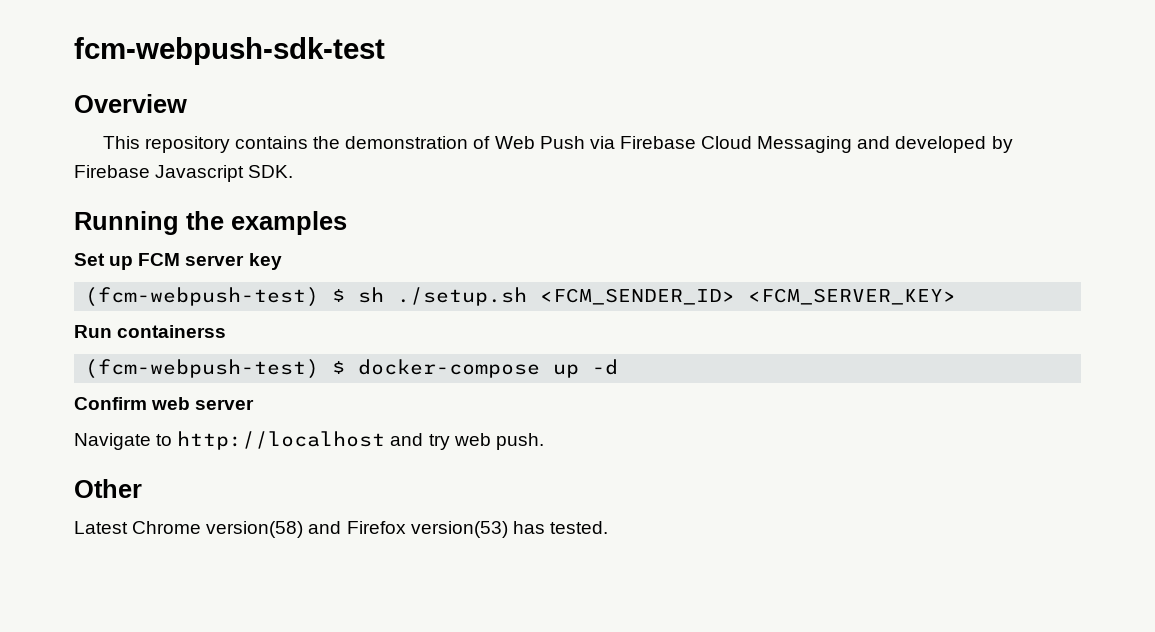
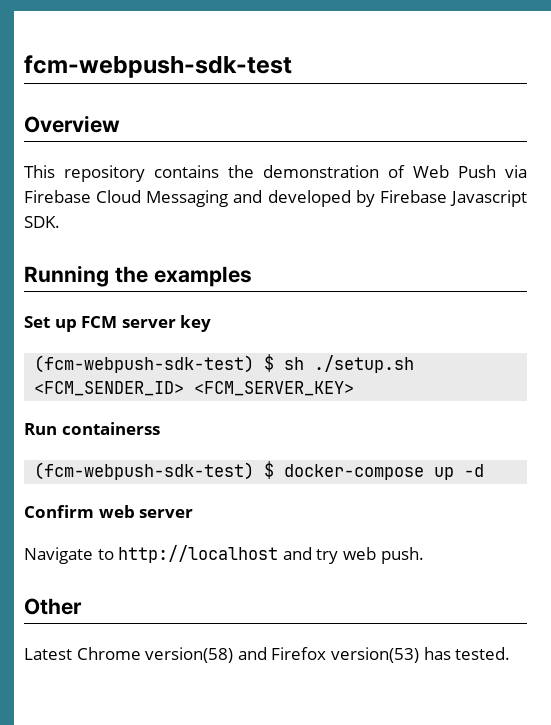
- (fcm-webpush-test) $ sh ./setup.sh <FCM_SENDER_ID> <FCM_SERVER_KEY>
+ (fcm-webpush-sdk-test) $ sh ./setup.sh <FCM_SENDER_ID> <FCM_SERVER_KEY>
- (fcm-webpush-test) $ docker-compose up -d
+ (fcm-webpush-sdk-test) $ docker-compose up -d

